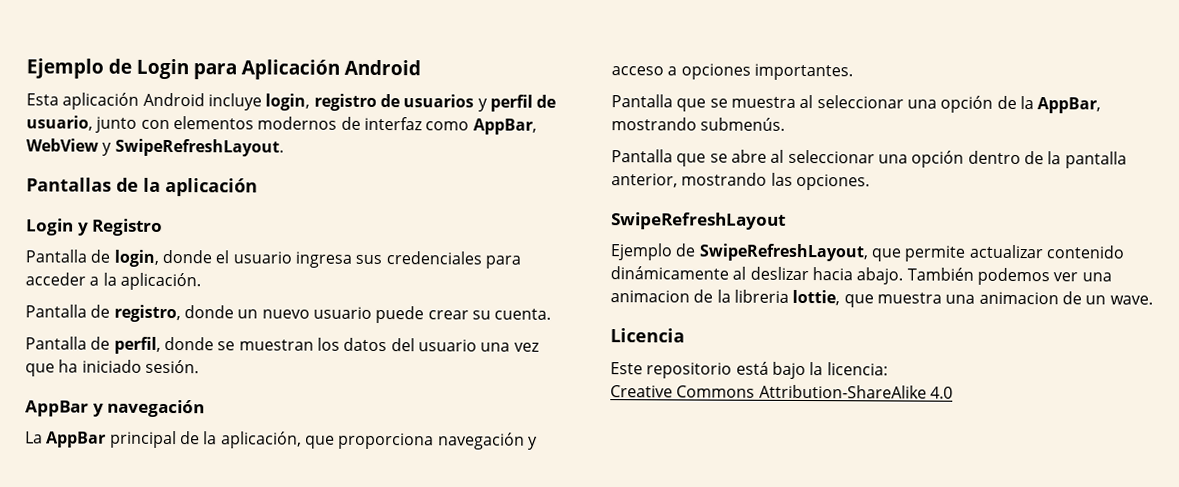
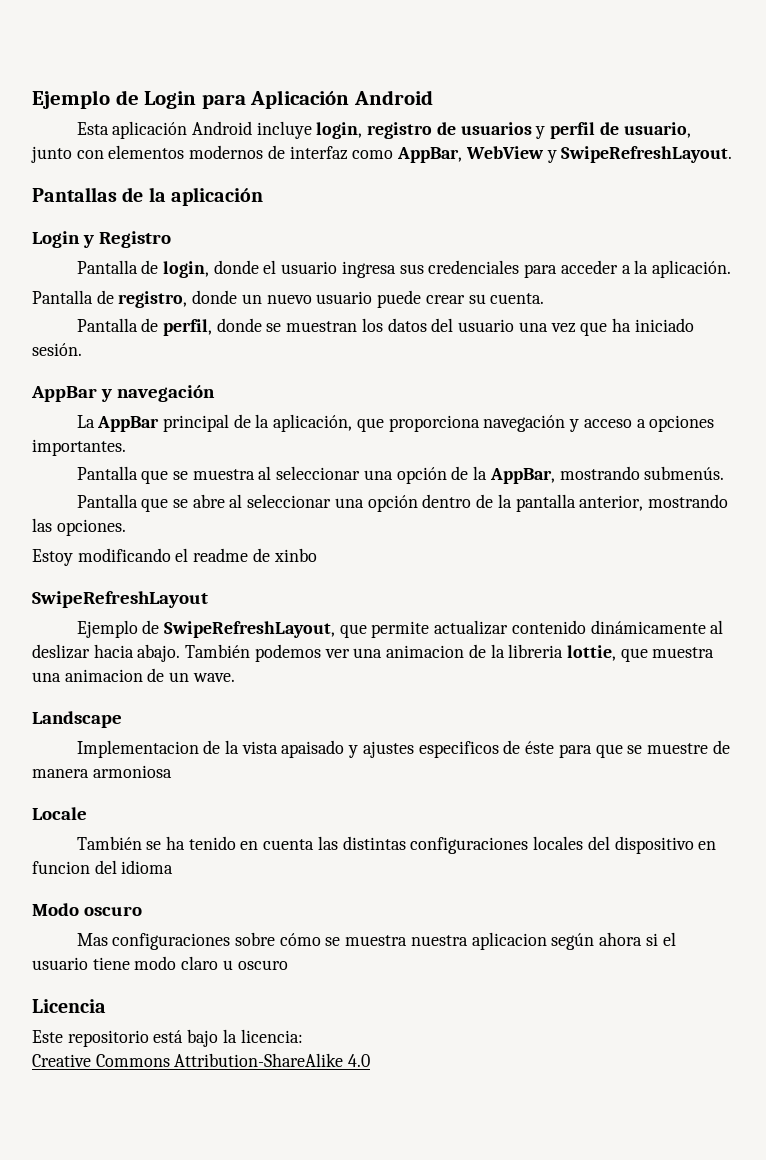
+ Estoy modificando el readme de xinbo
+ Landscape
+ Implementacion de la vista apaisado y ajustes especificos de éste para que se muestre de manera armoniosa
+ Locale
+ También se ha tenido en cuenta las distintas configuraciones locales del dispositivo en funcion del idioma
+ Modo oscuro
+ Mas configuraciones sobre cómo se muestra nuestra aplicacion según ahora si el usuario tiene modo claro u oscuro

